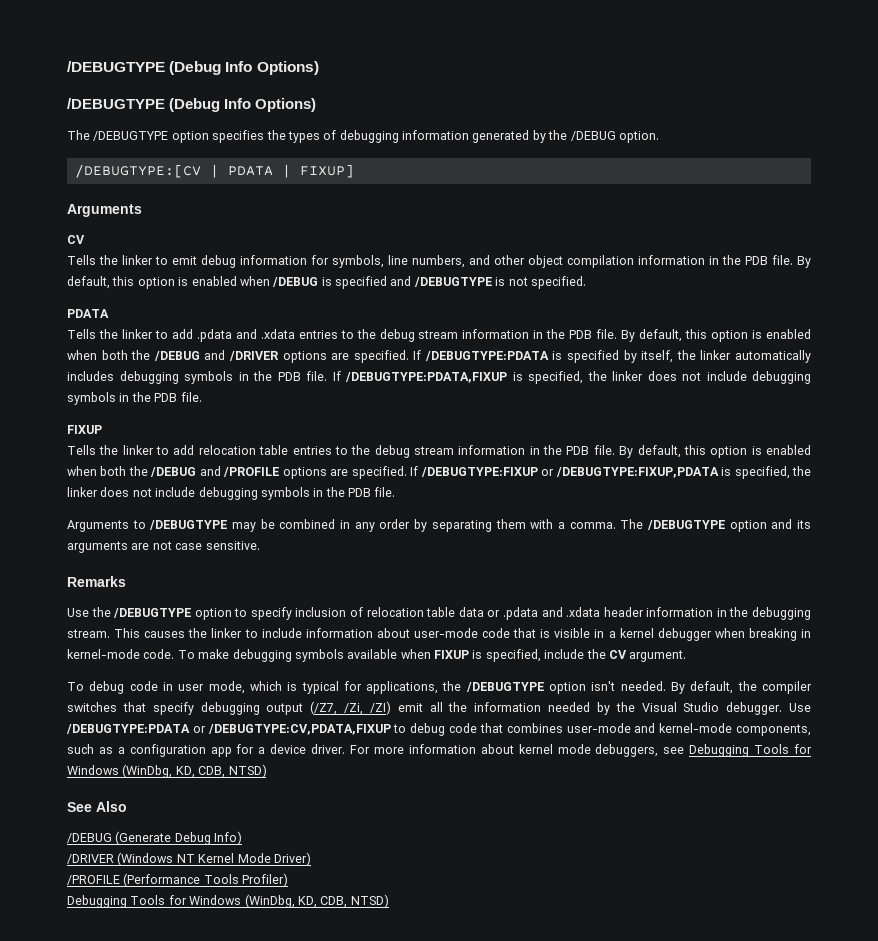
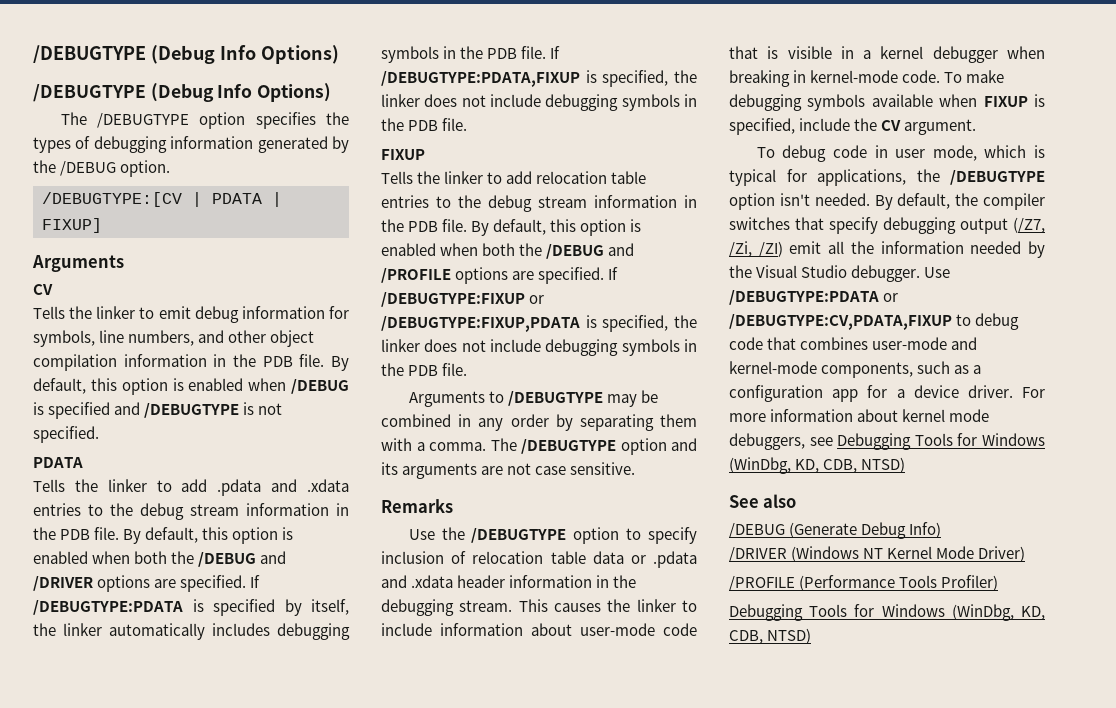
- See Also
+ See also

